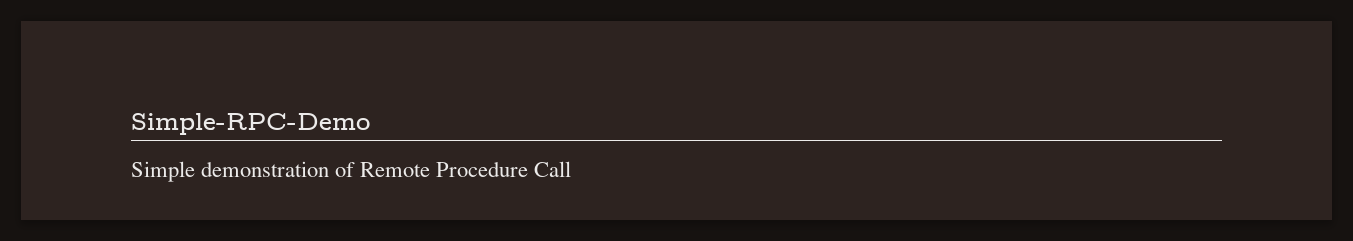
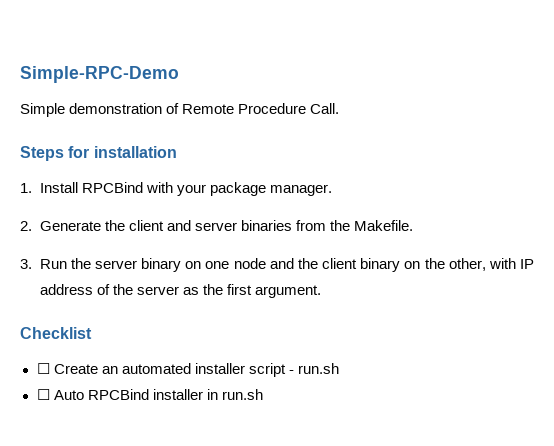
- Simple demonstration of Remote Procedure Call
+ Simple demonstration of Remote Procedure Call.
+ Steps for installation
+ 1. Install RPCBind with your package manager.
+ 2. Generate the client and server binaries from the Makefile.
+ 3. Run the server binary on one node and the client binary on the other, with IP address of the server as the first argument.
+ Checklist
+ ☐ Create an automated installer script - run.sh
+ ☐ Auto RPCBind installer in run.sh

